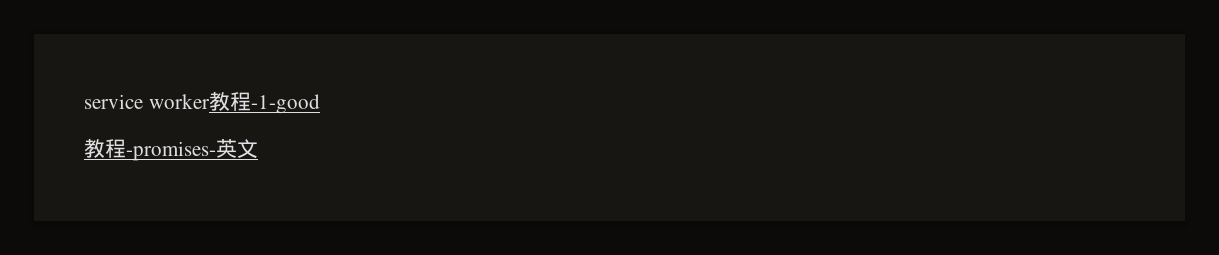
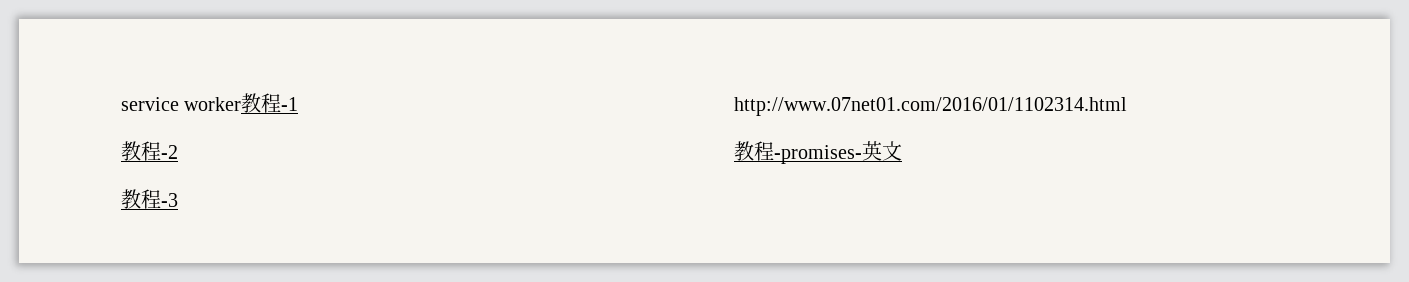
- service worker教程-1-good
+ service worker教程-1
+ 教程-2
+ 教程-3
+ http://www.07net01.com/2016/01/1102314.html

